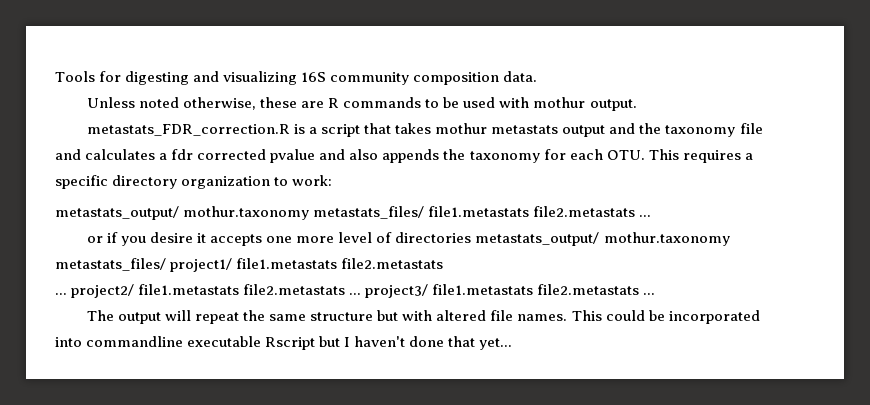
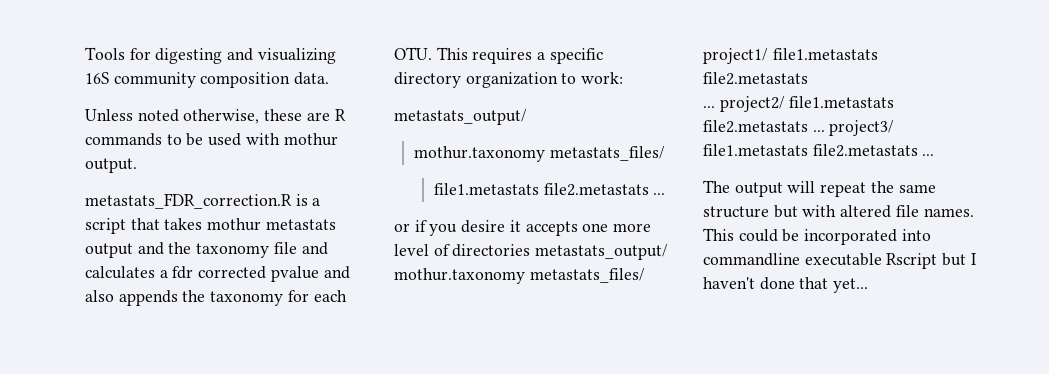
  metastats_FDR_correction.R is a script that takes mothur metastats output and the taxonomy file and calculates a fdr corrected pvalue and also appends the taxonomy for each OTU. This requires a specific directory organization to work:
- metastats_output/ mothur.taxonomy metastats_files/ file1.metastats file2.metastats ...
+ metastats_output/
+ mothur.taxonomy metastats_files/
+ file1.metastats file2.metastats ...

